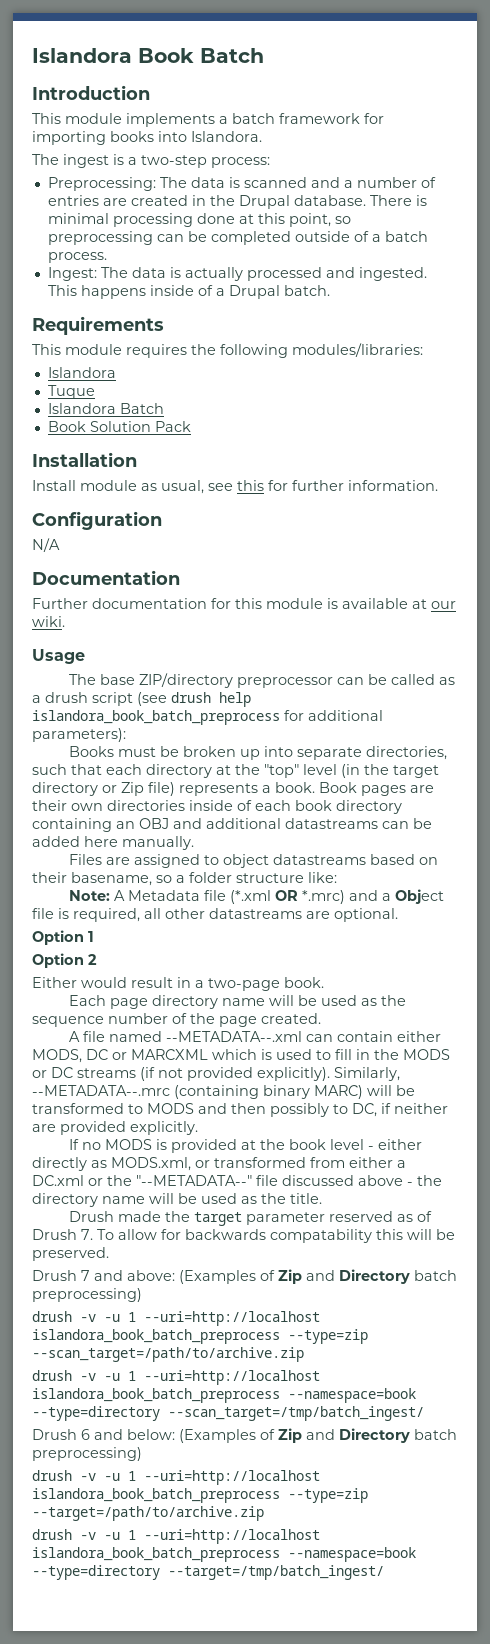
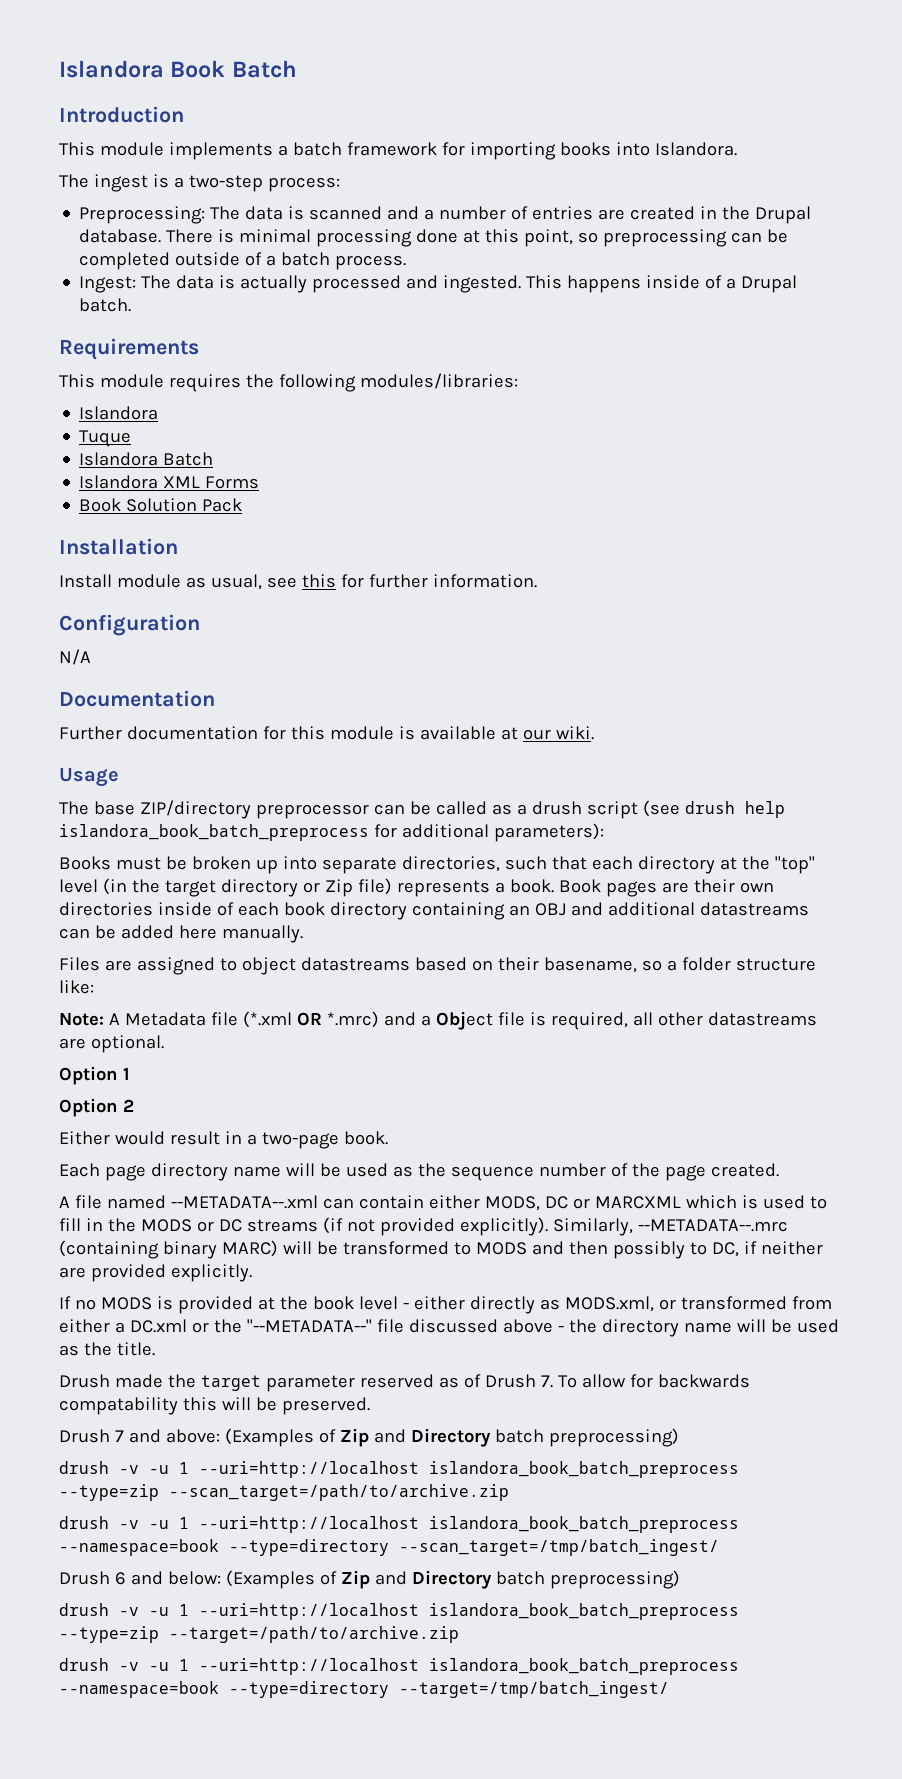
+ Islandora XML Forms

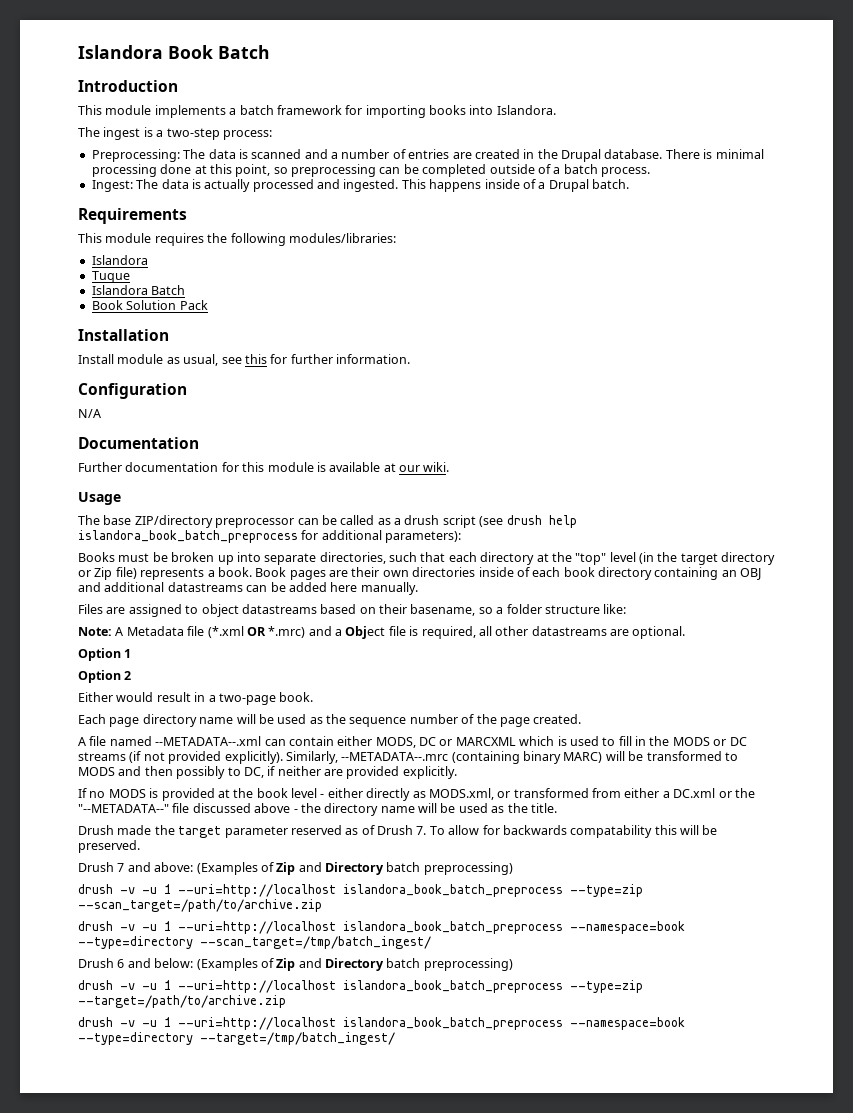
- Islandora XML Forms

